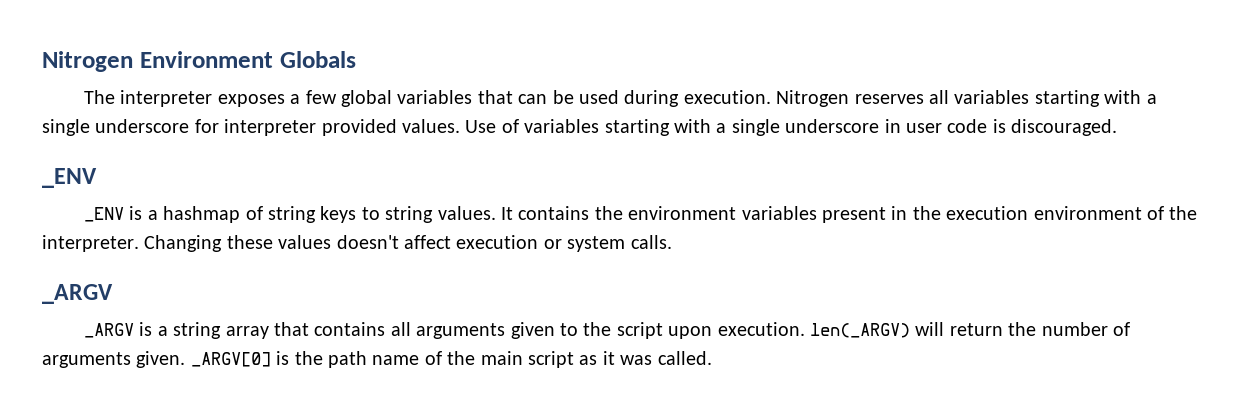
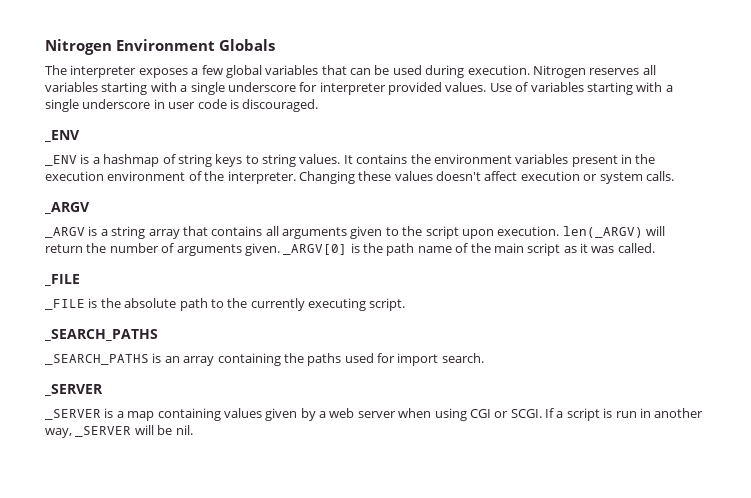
  _ARGV[0] is the path name of the main script as it was called.
+ _FILE
+ _FILE is the absolute path to the currently executing script.
+ _SEARCH_PATHS
+ _SEARCH_PATHS is an array containing the paths used for import search.
+ _SERVER
+ _SERVER is a map containing values given by a web server when using CGI or SCGI. If a script is run in another way, _SERVER will be nil.

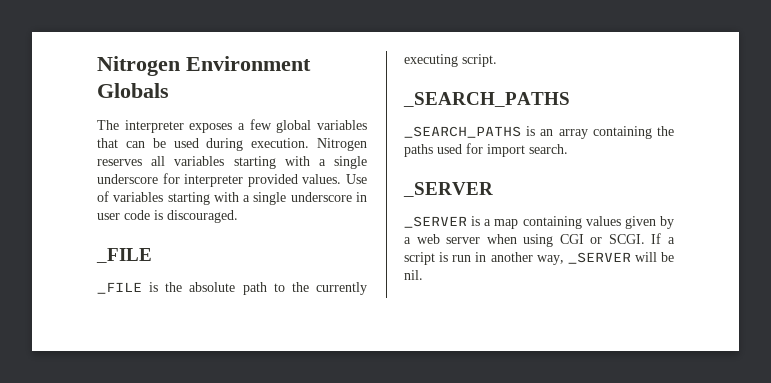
  Use of variables starting with a single underscore in user code is discouraged.
- _ENV
- _ENV is a hashmap of string keys to string values. It contains the environment variables present in the execution environment of the interpreter. Changing these values doesn't affect execution or system calls.
- _ARGV
- _ARGV is a string array that contains all arguments given to the script upon execution. len(_ARGV) will return the number of arguments given. _ARGV[0] is the path name of the main script as it was called.

